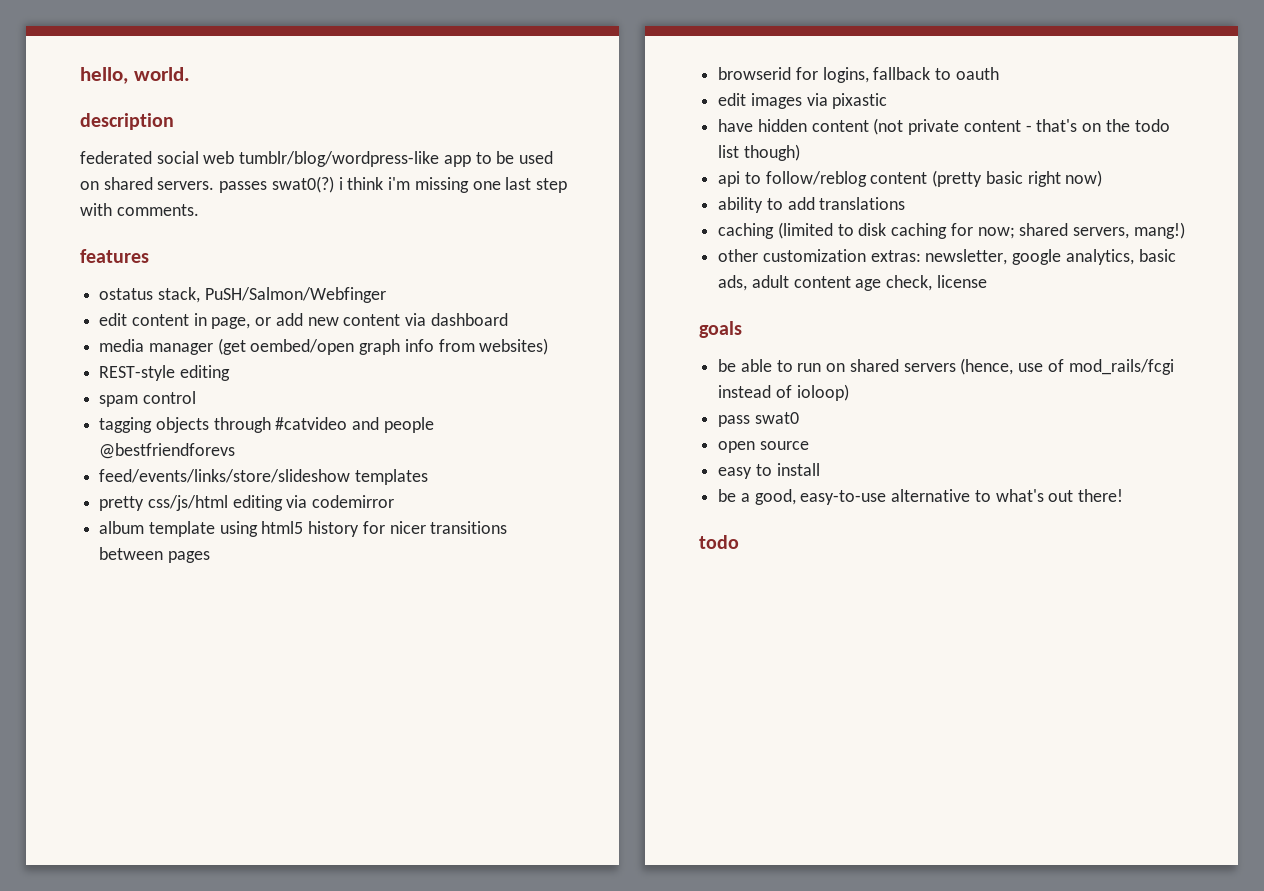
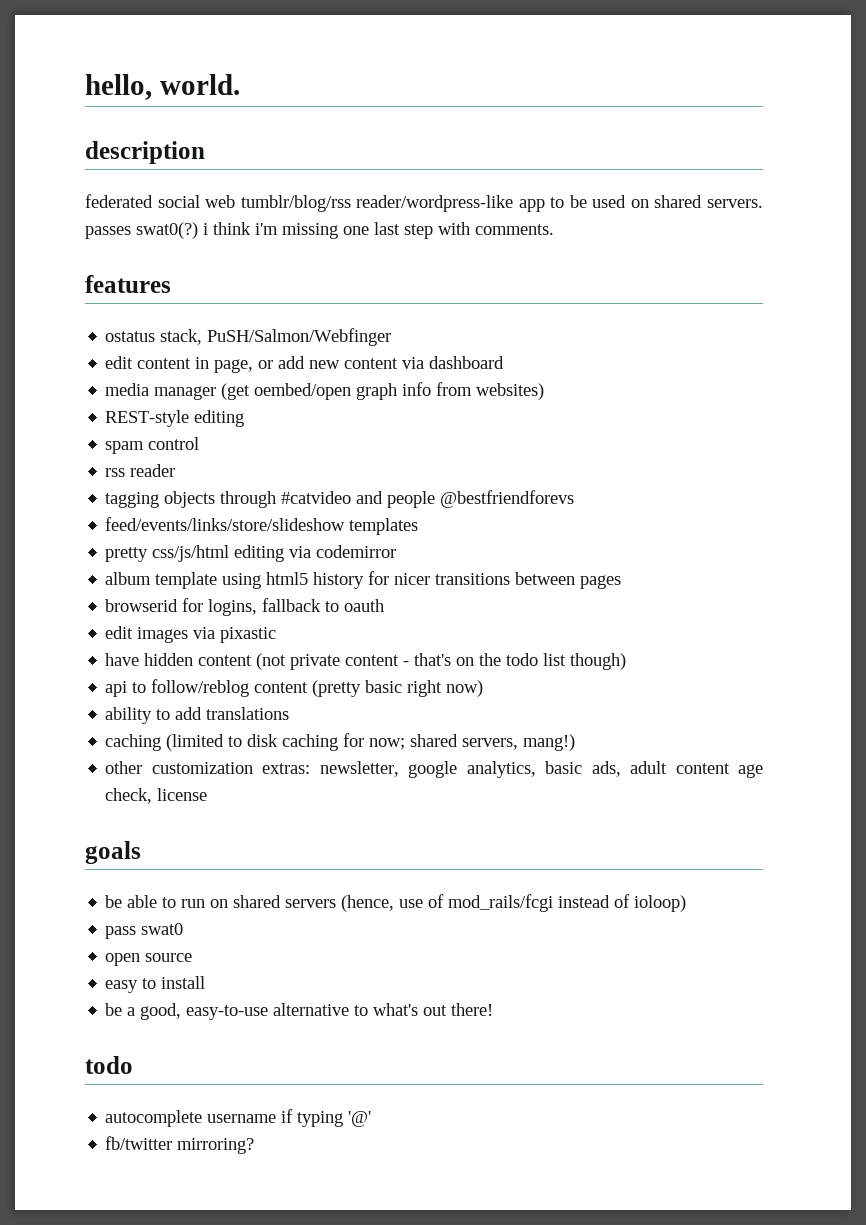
- federated social web tumblr/blog/wordpress-like app to be used on shared servers. passes swat0(?) i think i'm missing one last step with comments.
+ federated social web tumblr/blog/rss reader/wordpress-like app to be used on shared servers. passes swat0(?) i think i'm missing one last step with comments.
+ rss reader
+ autocomplete username if typing '@'
+ fb/twitter mirroring?

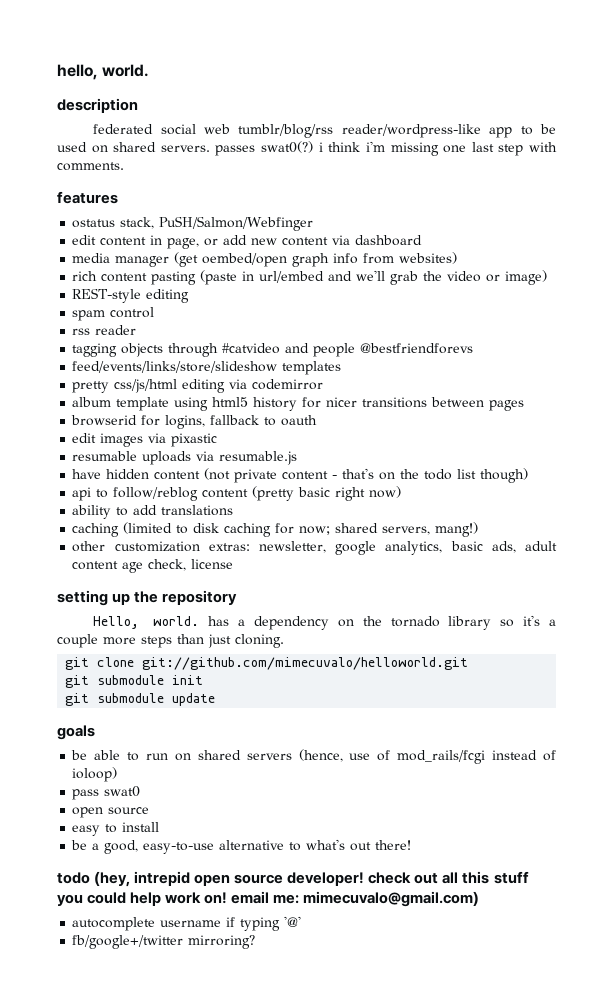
+ rich content pasting (paste in url/embed and we'll grab the video or image)
+ resumable uploads via resumable.js
+ setting up the repository
+ Hello, world. has a dependency on the tornado library so it's a couple more steps than just cloning.
+ git clone git://github.com/mimecuvalo/helloworld.git
+ git submodule init
+ git submodule update
  be a good, easy-to-use alternative to what's out there!
- todo
+ todo (hey, intrepid open source developer! check out all this stuff you could help work on! email me: mimecuvalo@gmail.com)
- fb/twitter mirroring?
+ fb/google+/twitter mirroring?

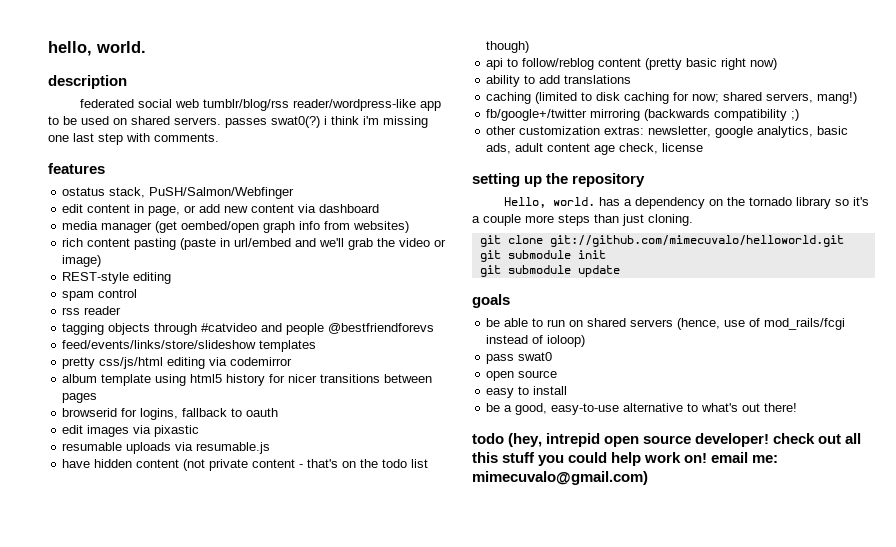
+ fb/google+/twitter mirroring (backwards compatibility ;)
- autocomplete username if typing '@'
- fb/google+/twitter mirroring?

